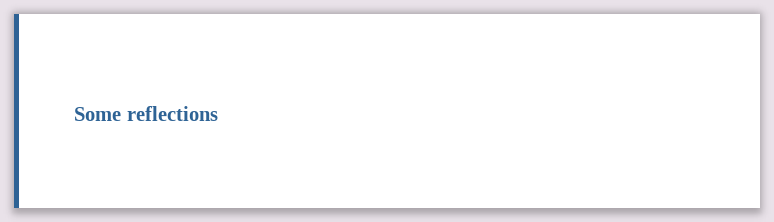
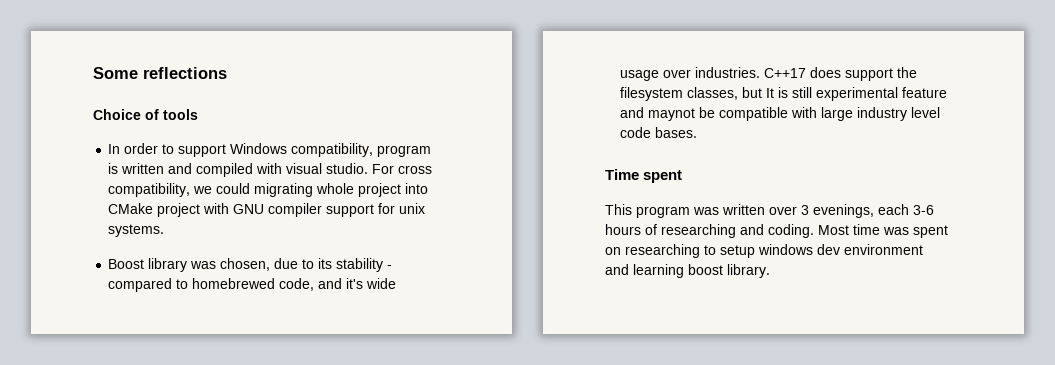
+ Choice of tools
+ In order to support Windows compatibility, program is written and compiled with visual studio. For cross compatibility, we could migrating whole project into CMake project with GNU compiler support for unix systems.
+ Boost library was chosen, due to its stability - compared to homebrewed code, and it's wide usage over industries. C++17 does support the filesystem classes, but It is still experimental feature and maynot be compatible with large industry level code bases.
+ Time spent
+ This program was written over 3 evenings, each 3-6 hours of researching and coding. Most time was spent on researching to setup windows dev environment and learning boost library.

